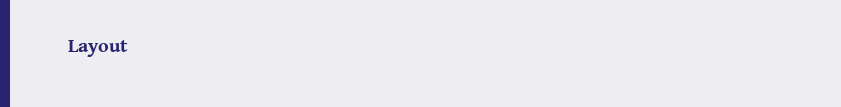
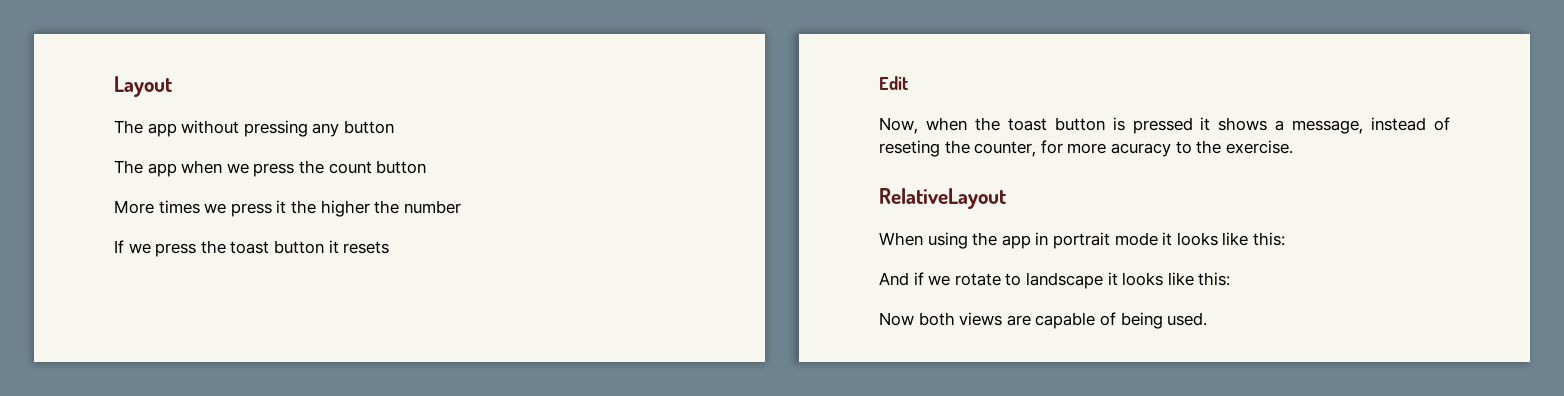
+ The app without pressing any button
+ The app when we press the count button
+ More times we press it the higher the number
+ If we press the toast button it resets
+ Edit
+ Now, when the toast button is pressed it shows a message, instead of reseting the counter, for more acuracy to the exercise.
+ RelativeLayout
+ When using the app in portrait mode it looks like this:
+ And if we rotate to landscape it looks like this:
+ Now both views are capable of being used.

